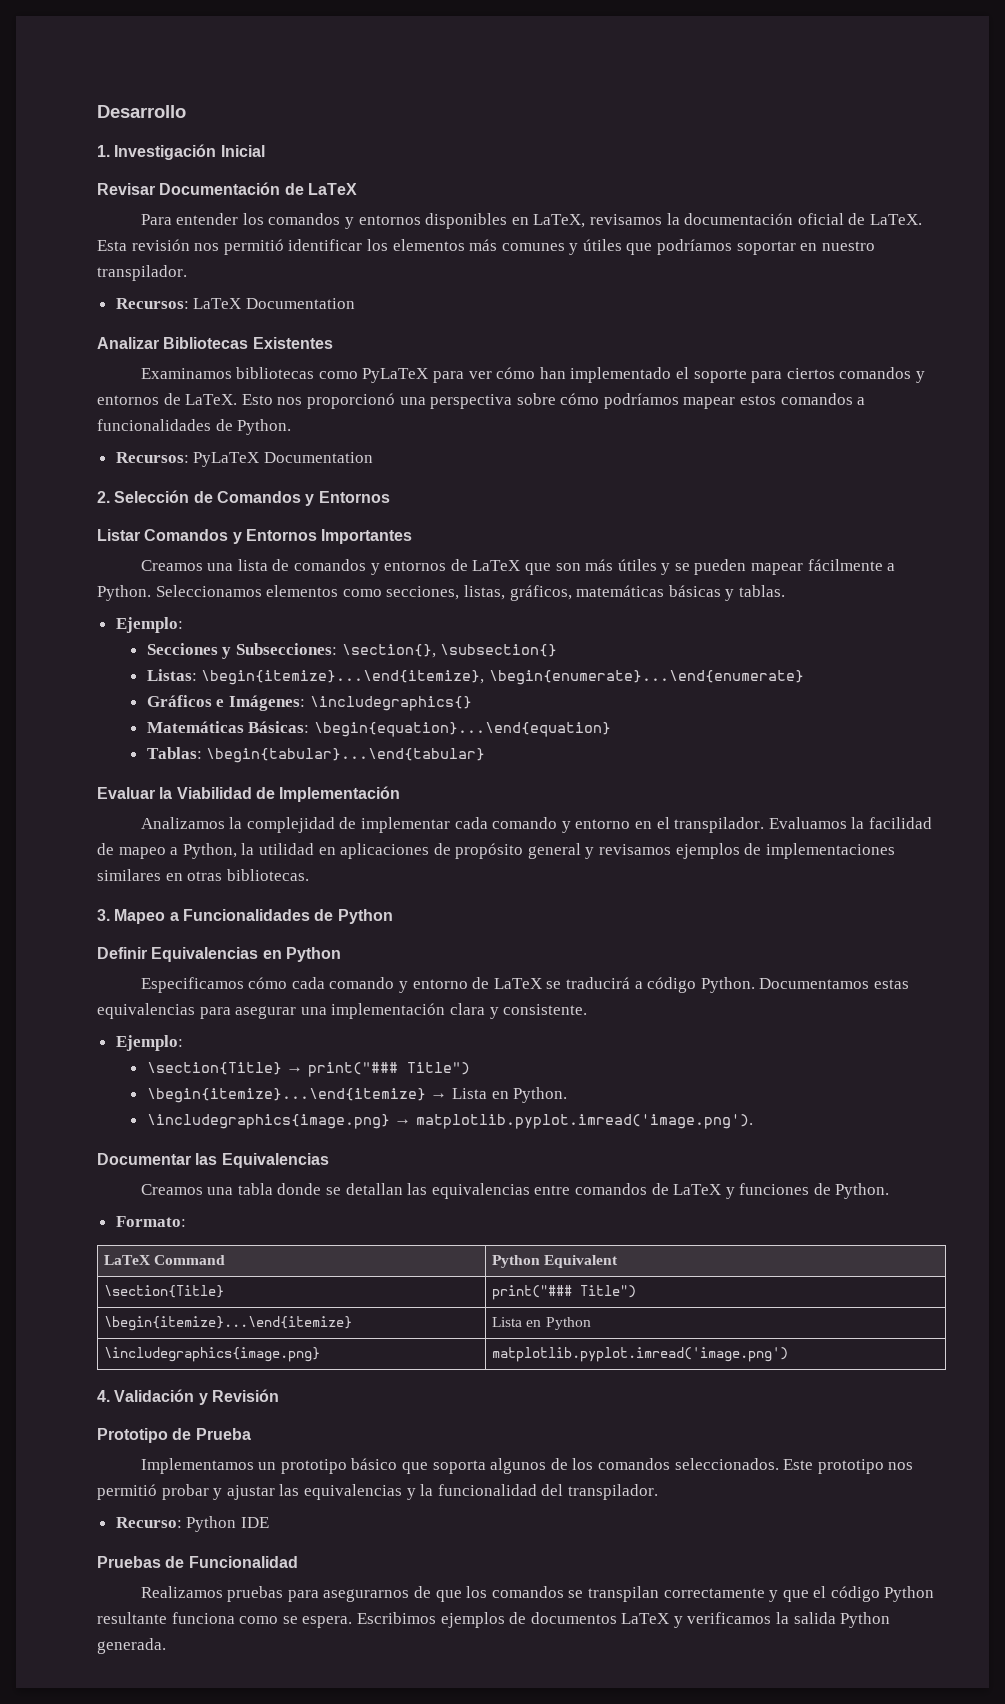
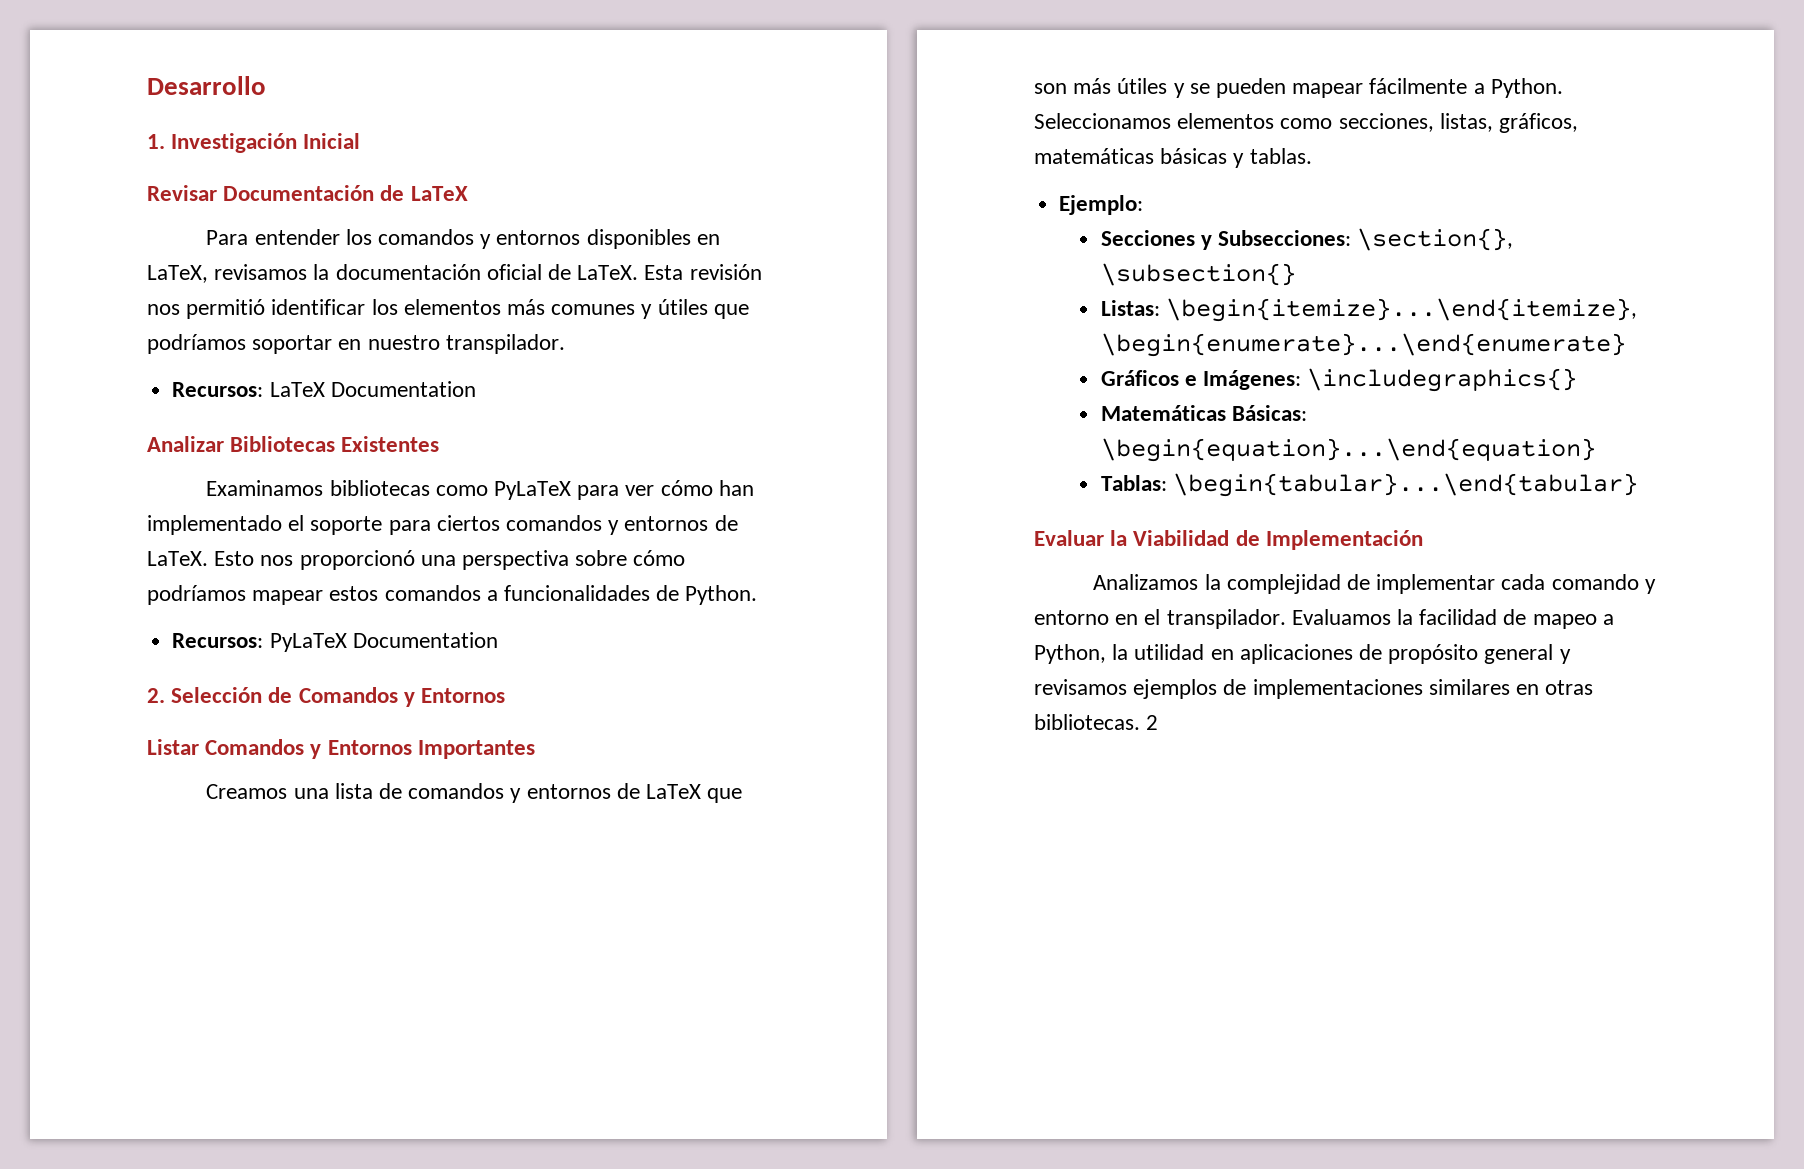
- Evaluamos la facilidad de mapeo a Python, la utilidad en aplicaciones de propósito general y revisamos ejemplos de implementaciones similares en otras bibliotecas.
- 3. Mapeo a Funcionalidades de Python
- Definir Equivalencias en Python
- Especificamos cómo cada comando y entorno de LaTeX se traducirá a código Python. Documentamos estas equivalencias para asegurar una implementación clara y consistente.
- Ejemplo:
- \section{Title} → print("### Title")
- \begin{itemize}...\end{itemize} → Lista en Python.
- \includegraphics{image.png} → matplotlib.pyplot.imread('image.png').
- Documentar las Equivalencias
- Creamos una tabla donde se detallan las equivalencias entre comandos de LaTeX y funciones de Python.
- Formato:
- LaTeX Command | Python Equivalent
- \section{Title} | print("### Title")
- \begin{itemize}...\end{itemize} | Lista en Python
- \includegraphics{image.png} | matplotlib.pyplot.imread('image.png')
- 4. Validación y Revisión
- Prototipo de Prueba
- Implementamos un prototipo básico que soporta algunos de los comandos seleccionados. Este prototipo nos permitió probar y ajustar las equivalencias y la funcionalidad del transpilador.
- Recurso: Python IDE
- Pruebas de Funcionalidad
- Realizamos pruebas para asegurarnos de que los comandos se transpilan correctamente y que el código Python resultante funciona como se espera. Escribimos ejemplos de documentos LaTeX y verificamos la salida Python generada.
+ Evaluamos la facilidad de mapeo a Python, la utilidad en aplicaciones de propósito general y revisamos ejemplos de implementaciones similares en otras bibliotecas. 2

